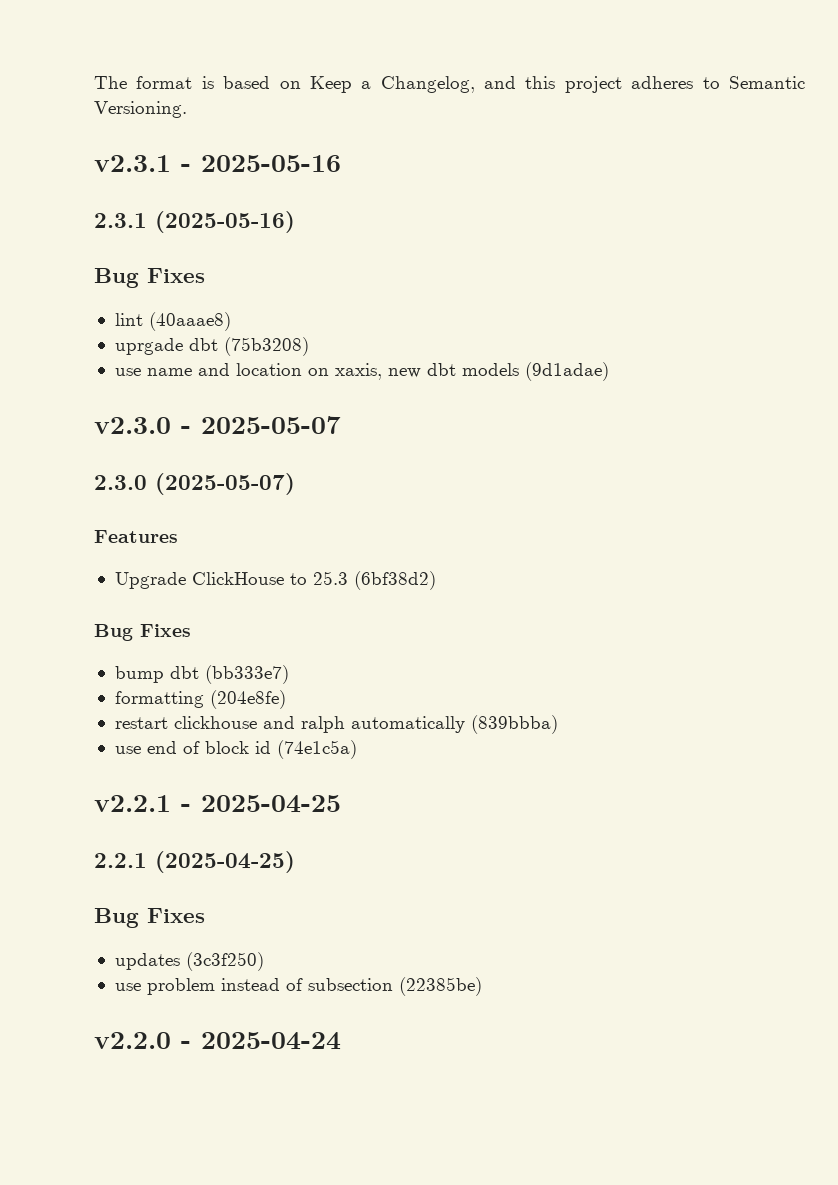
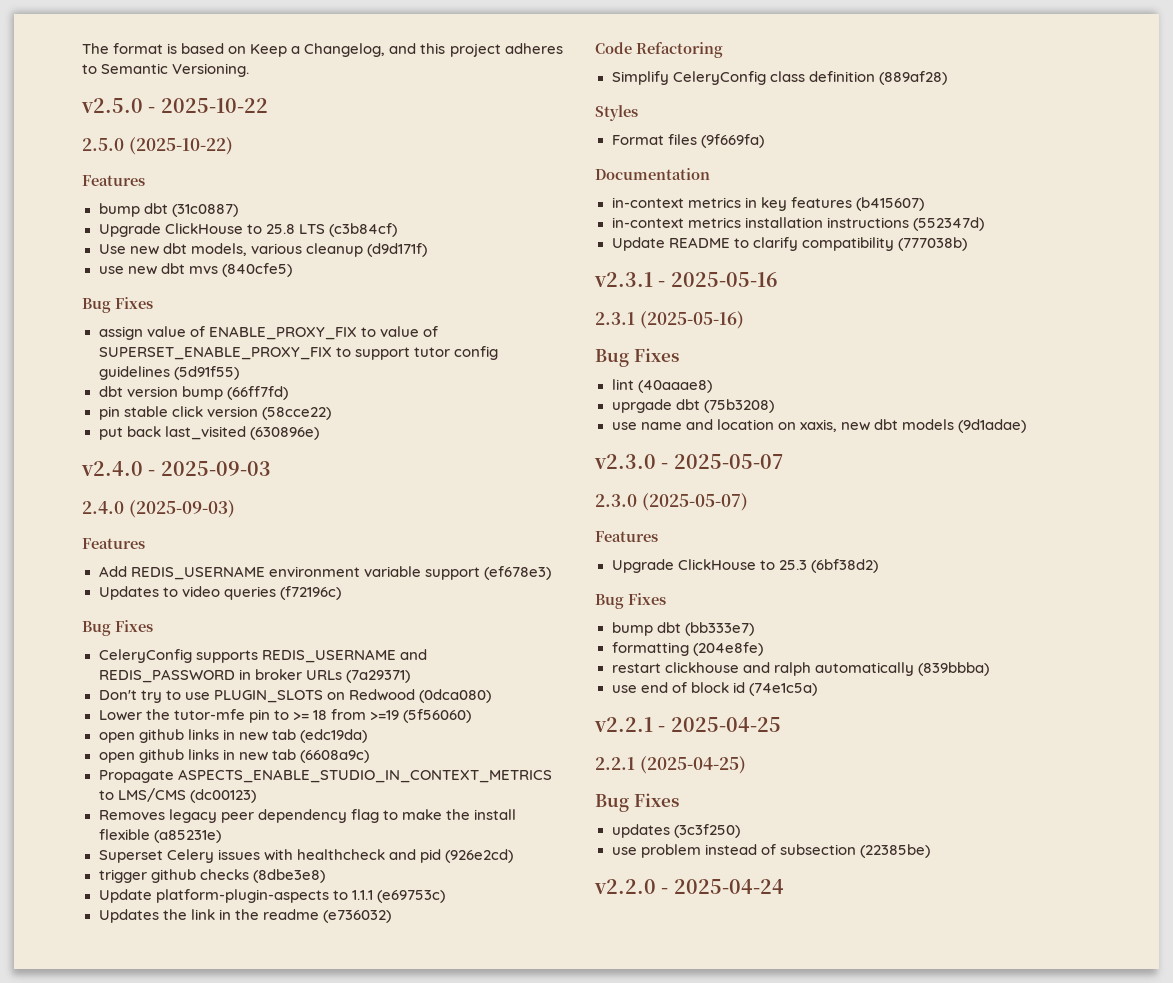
+ v2.5.0 - 2025-10-22
+ 2.5.0 (2025-10-22)
+ Features
+ bump dbt (31c0887)
+ Upgrade ClickHouse to 25.8 LTS (c3b84cf)
+ Use new dbt models, various cleanup (d9d171f)
+ use new dbt mvs (840cfe5)
+ Bug Fixes
+ assign value of ENABLE_PROXY_FIX to value of SUPERSET_ENABLE_PROXY_FIX to support tutor config guidelines (5d91f55)
+ dbt version bump (66ff7fd)
+ pin stable click version (58cce22)
+ put back last_visited (630896e)
+ v2.4.0 - 2025-09-03
+ 2.4.0 (2025-09-03)
+ Features
+ Add REDIS_USERNAME environment variable support (ef678e3)
+ Updates to video queries (f72196c)
+ Bug Fixes
+ CeleryConfig supports REDIS_USERNAME and REDIS_PASSWORD in broker URLs (7a29371)
+ Don't try to use PLUGIN_SLOTS on Redwood (0dca080)
+ Lower the tutor-mfe pin to >= 18 from >=19 (5f56060)
+ open github links in new tab (edc19da)
+ open github links in new tab (6608a9c)
+ Propagate ASPECTS_ENABLE_STUDIO_IN_CONTEXT_METRICS to LMS/CMS (dc00123)
+ Removes legacy peer dependency flag to make the install flexible (a85231e)
+ Superset Celery issues with healthcheck and pid (926e2cd)
+ trigger github checks (8dbe3e8)
+ Update platform-plugin-aspects to 1.1.1 (e69753c)
+ Updates the link in the readme (e736032)
+ Code Refactoring
+ Simplify CeleryConfig class definition (889af28)
+ Styles
+ Format files (9f669fa)
+ Documentation
+ in-context metrics in key features (b415607)
+ in-context metrics installation instructions (552347d)
+ Update README to clarify compatibility (777038b)

